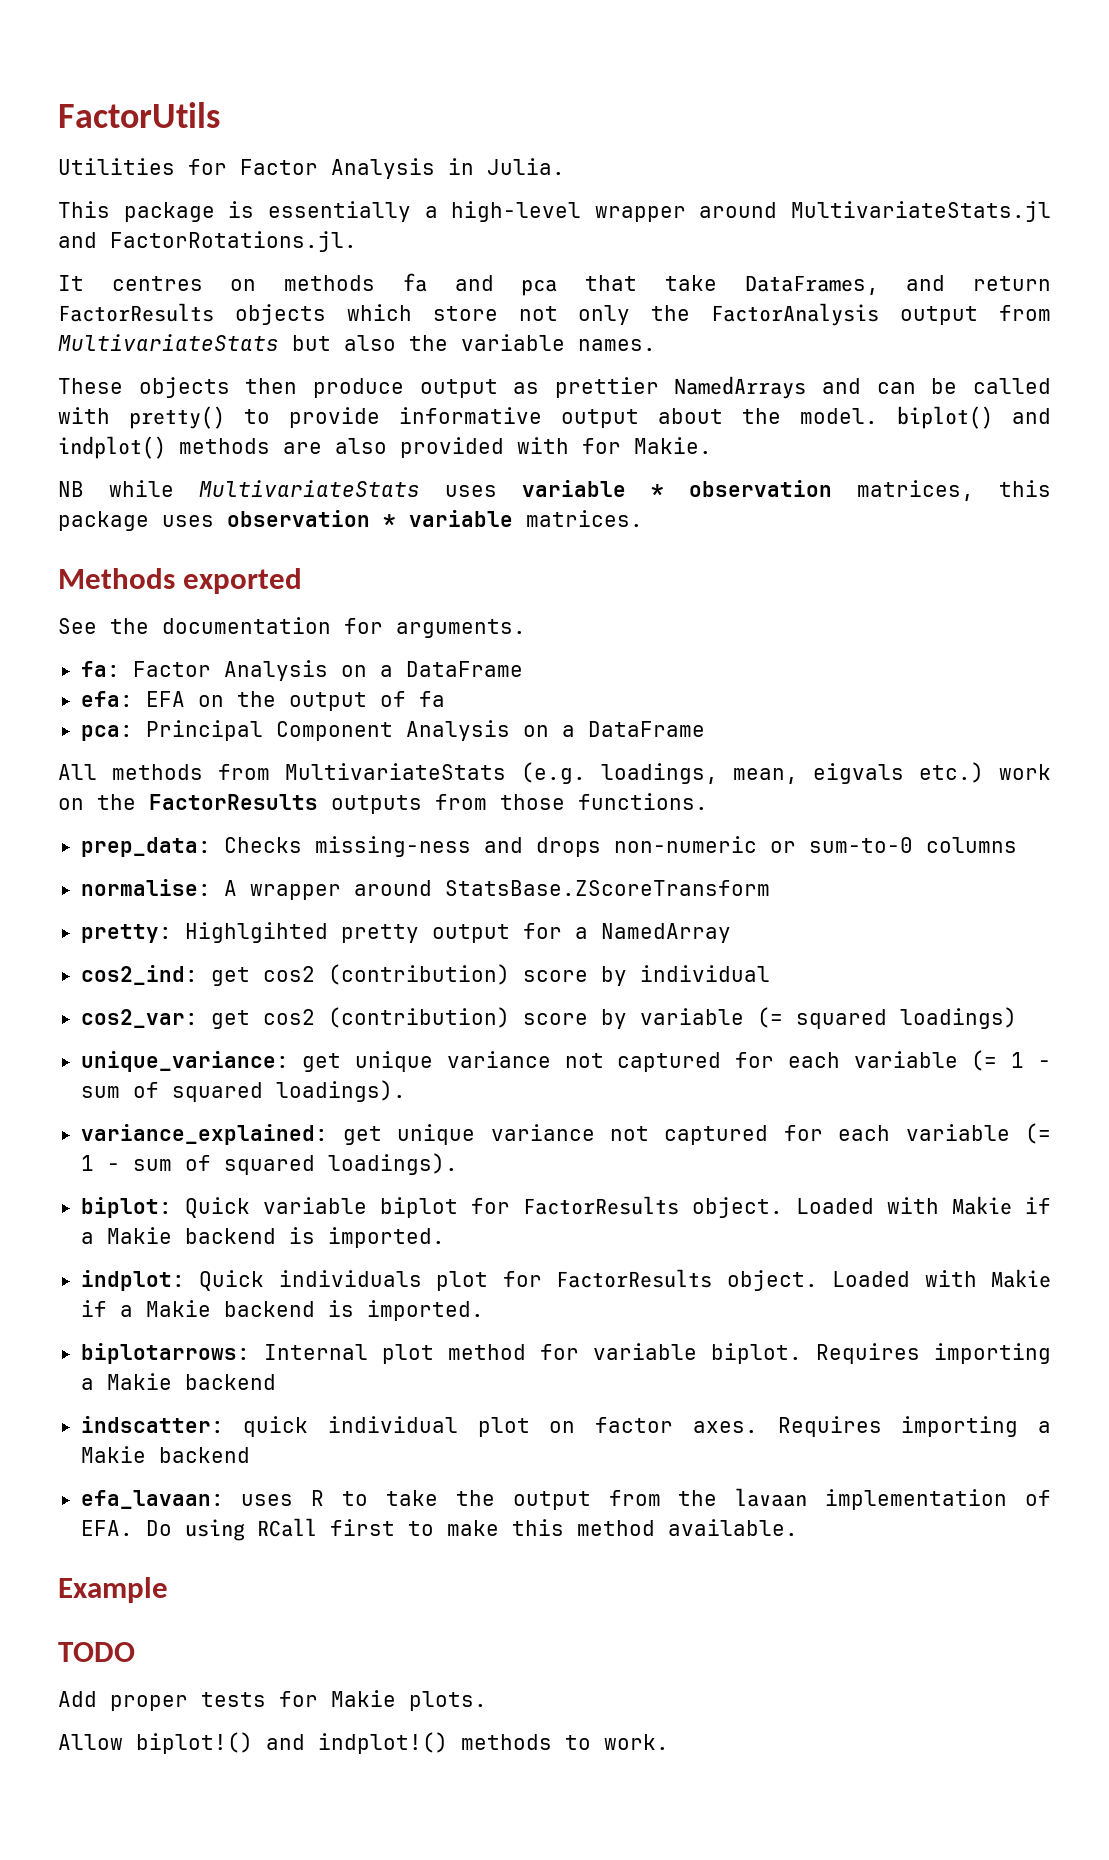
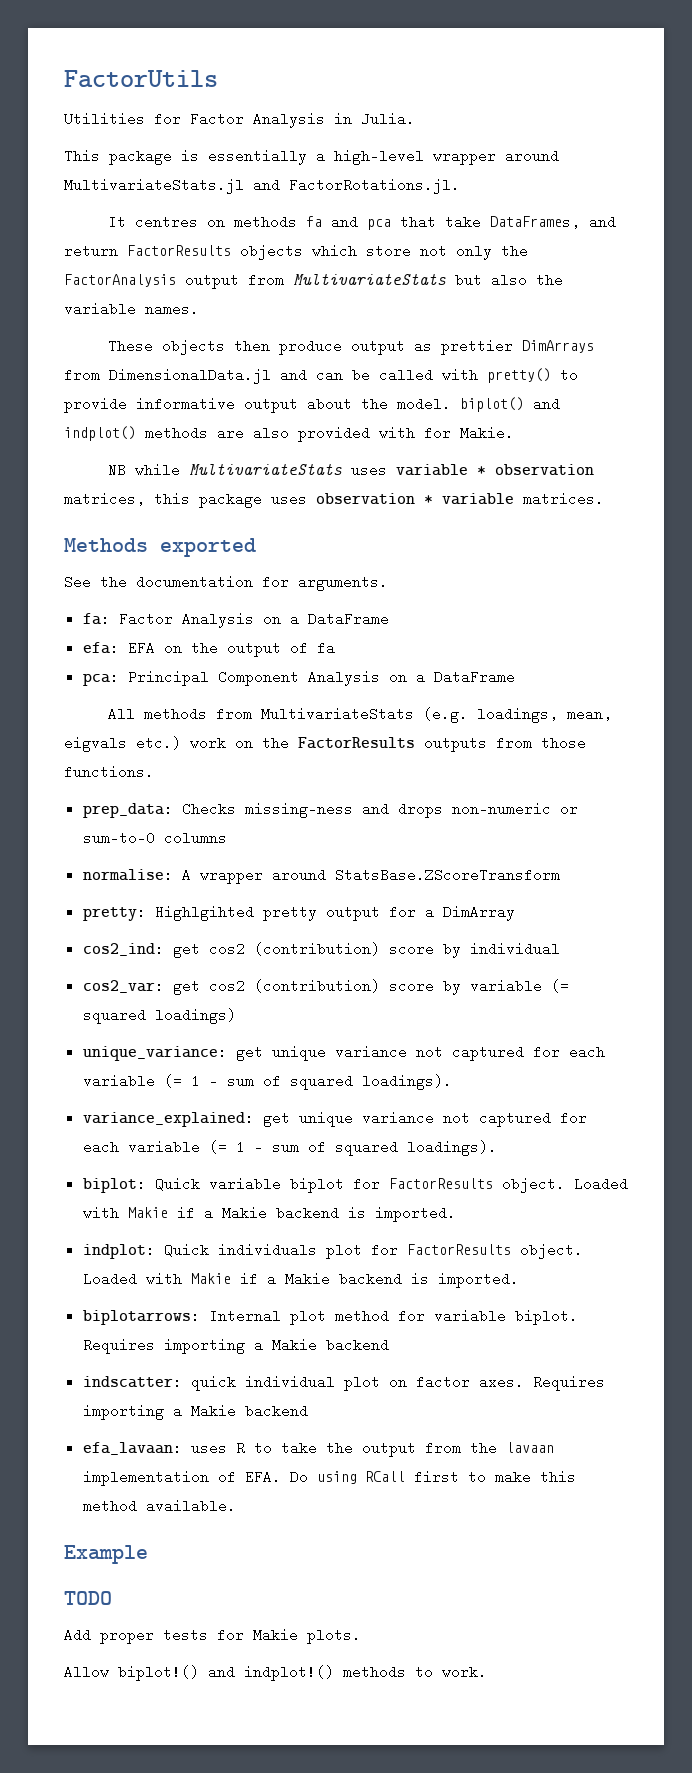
- These objects then produce output as prettier NamedArrays and can be called with pretty() to provide informative output about the model. biplot() and indplot() methods are also provided with for Makie.
+ These objects then produce output as prettier DimArrays from DimensionalData.jl and can be called with pretty() to provide informative output about the model. biplot() and indplot() methods are also provided with for Makie.
- pretty: Highlgihted pretty output for a NamedArray
+ pretty: Highlgihted pretty output for a DimArray

